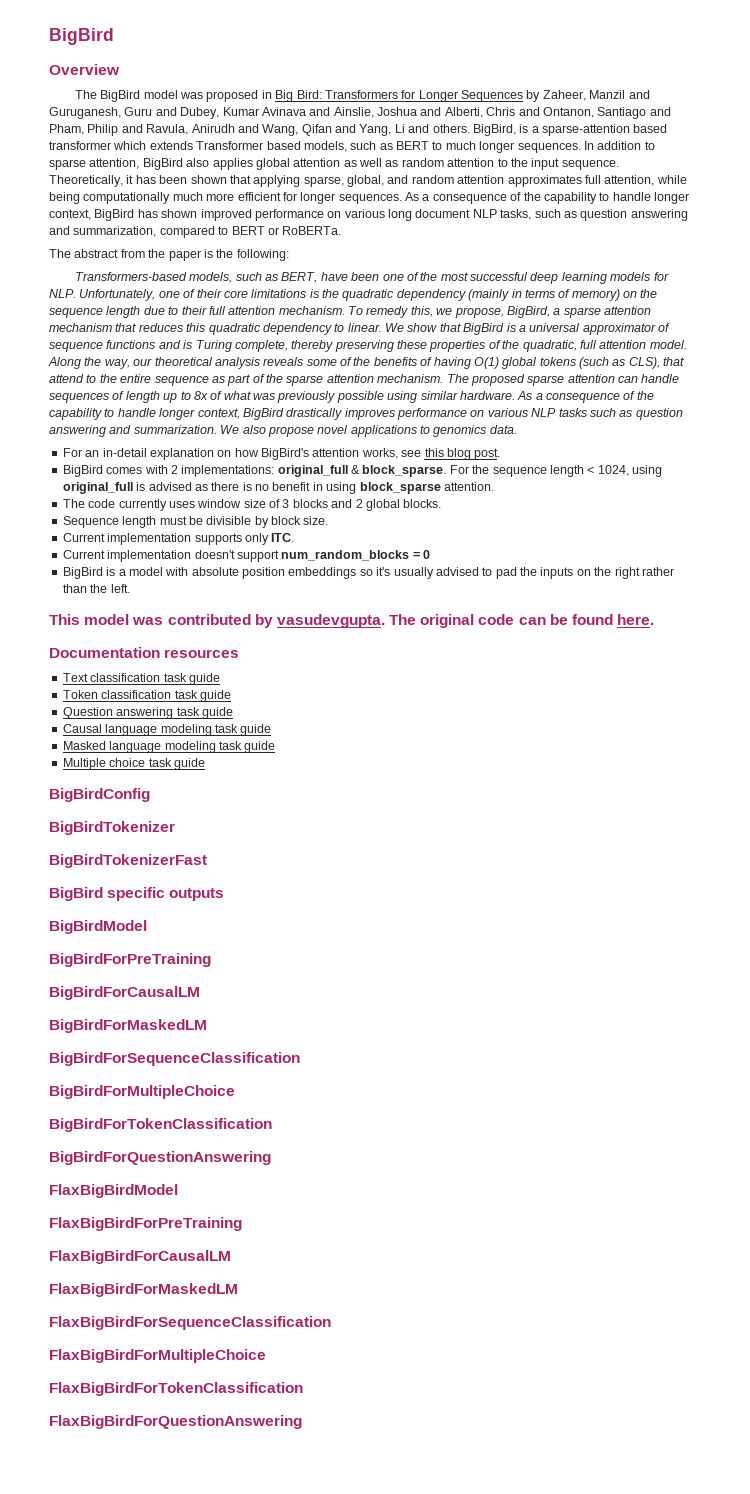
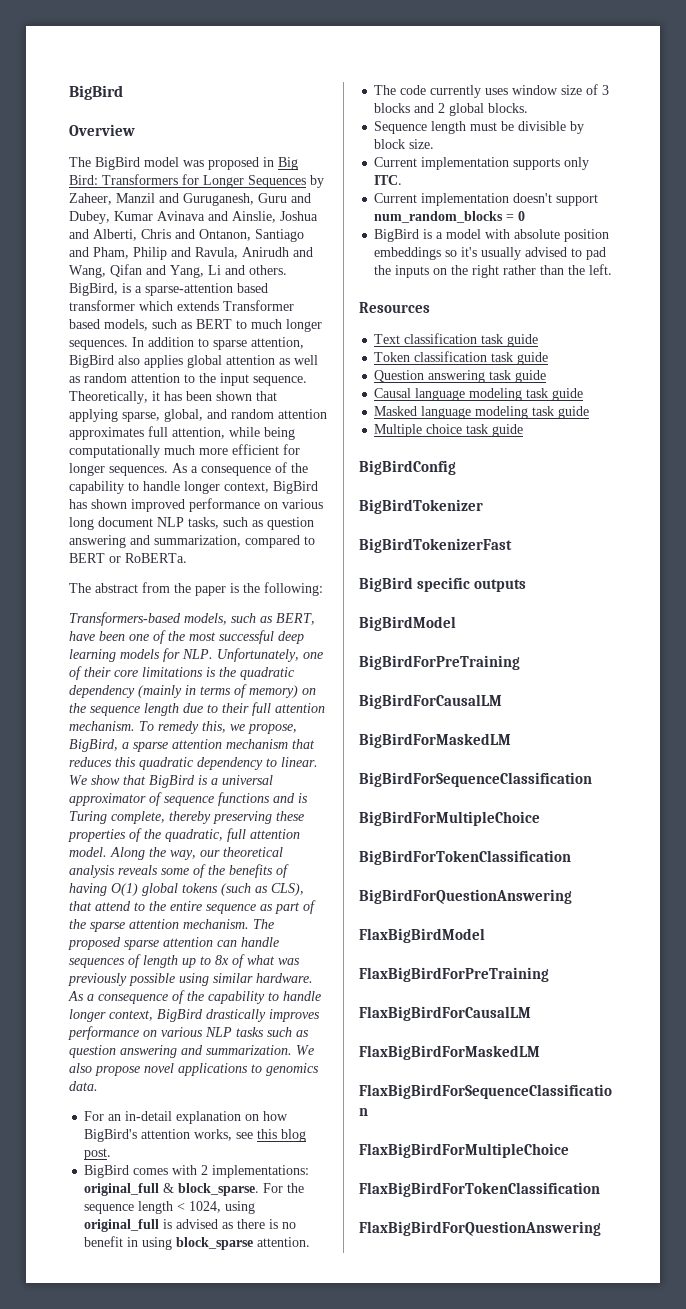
- This model was contributed by vasudevgupta. The original code can be found here.
- Documentation resources
+ Resources

